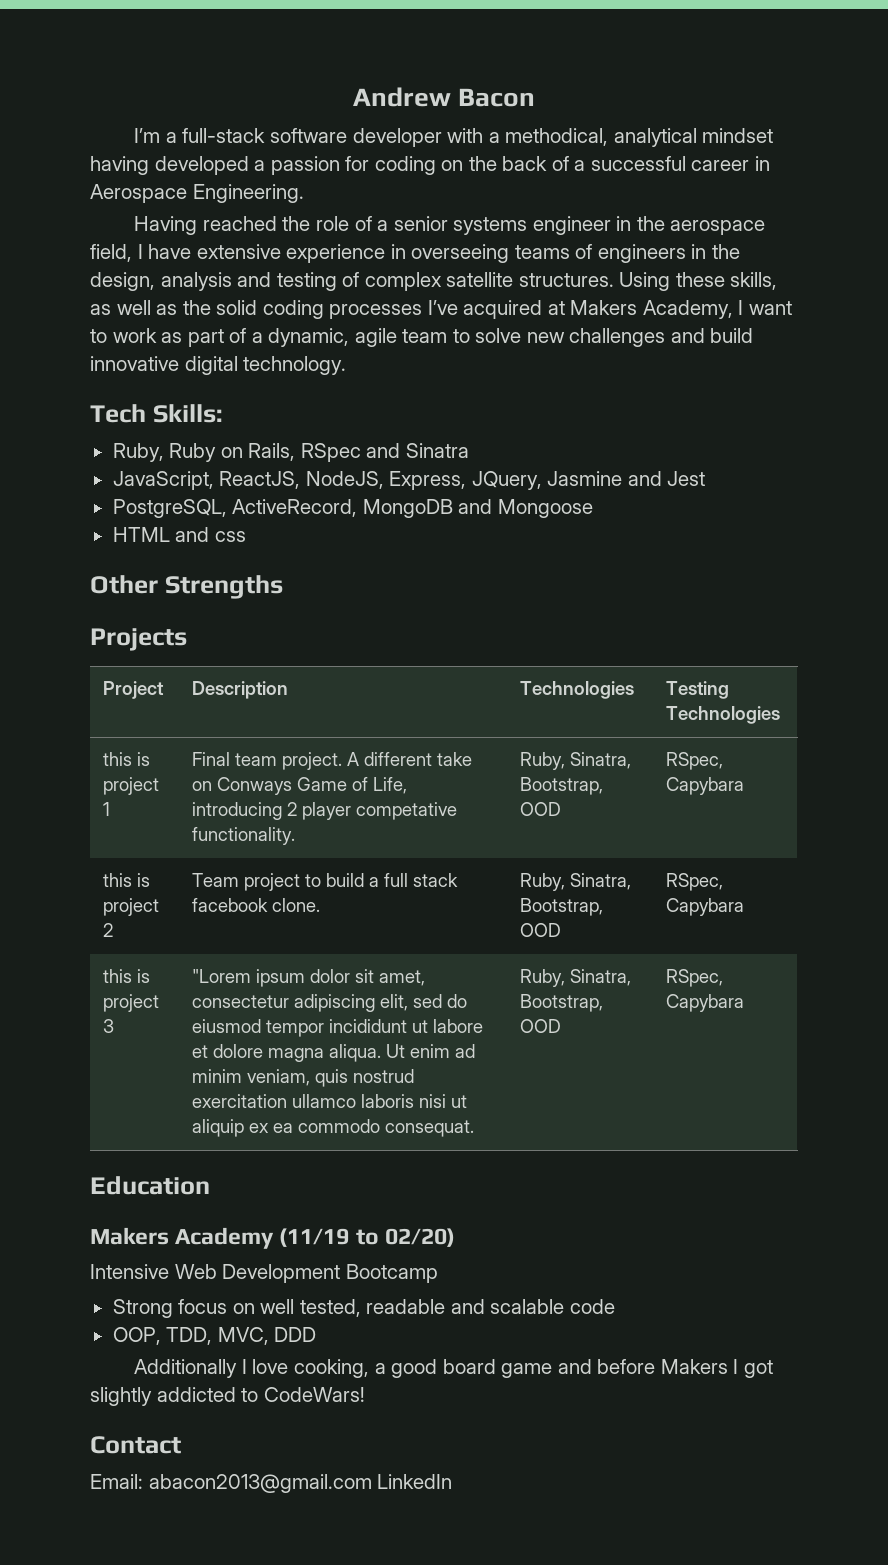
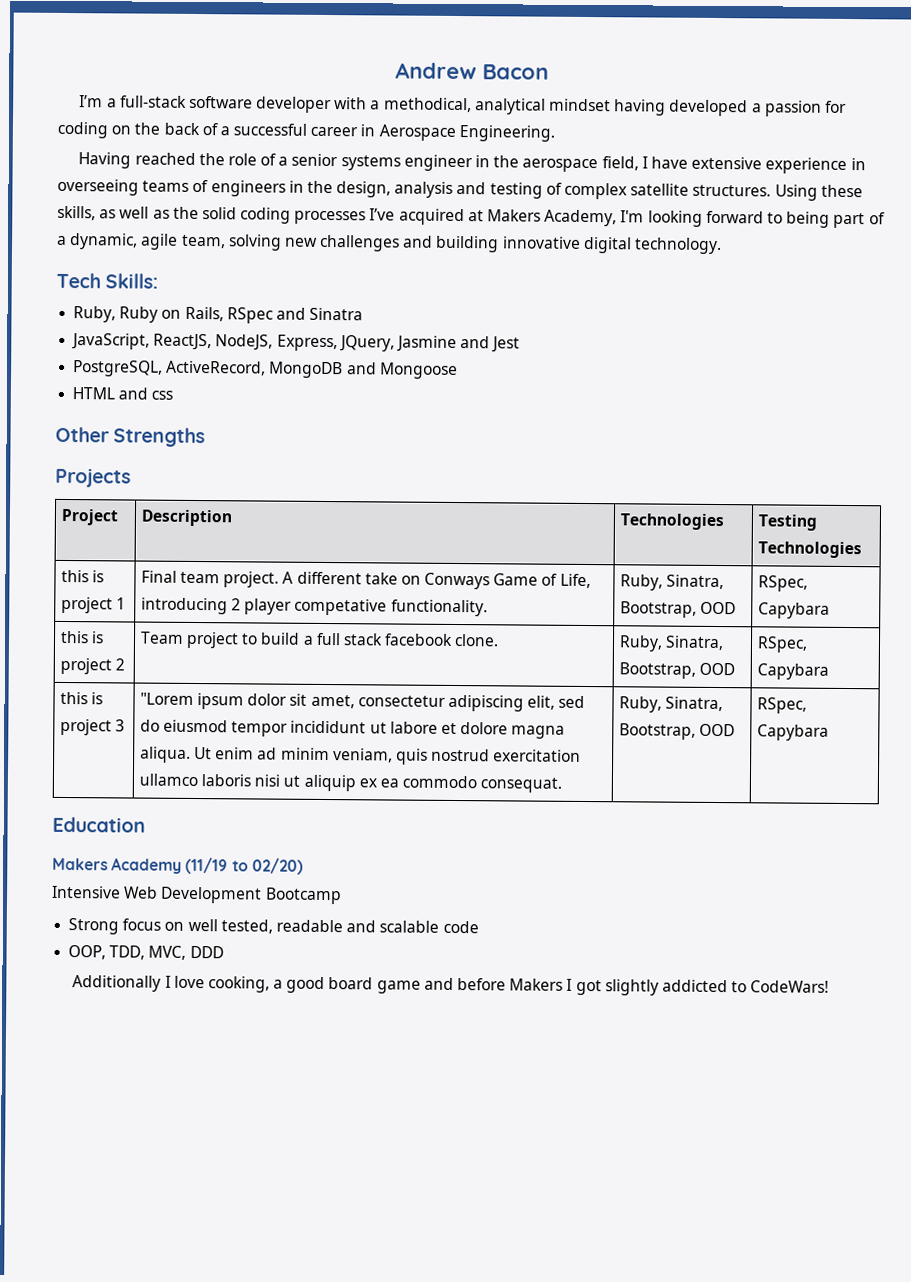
- Using these skills, as well as the solid coding processes I’ve acquired at Makers Academy, I want to work as part of a dynamic, agile team to solve new challenges and build innovative digital technology.
+ Using these skills, as well as the solid coding processes I’ve acquired at Makers Academy, I'm looking forward to being part of a dynamic, agile team, solving new challenges and building innovative digital technology.
- Contact
- Email: abacon2013@gmail.com LinkedIn

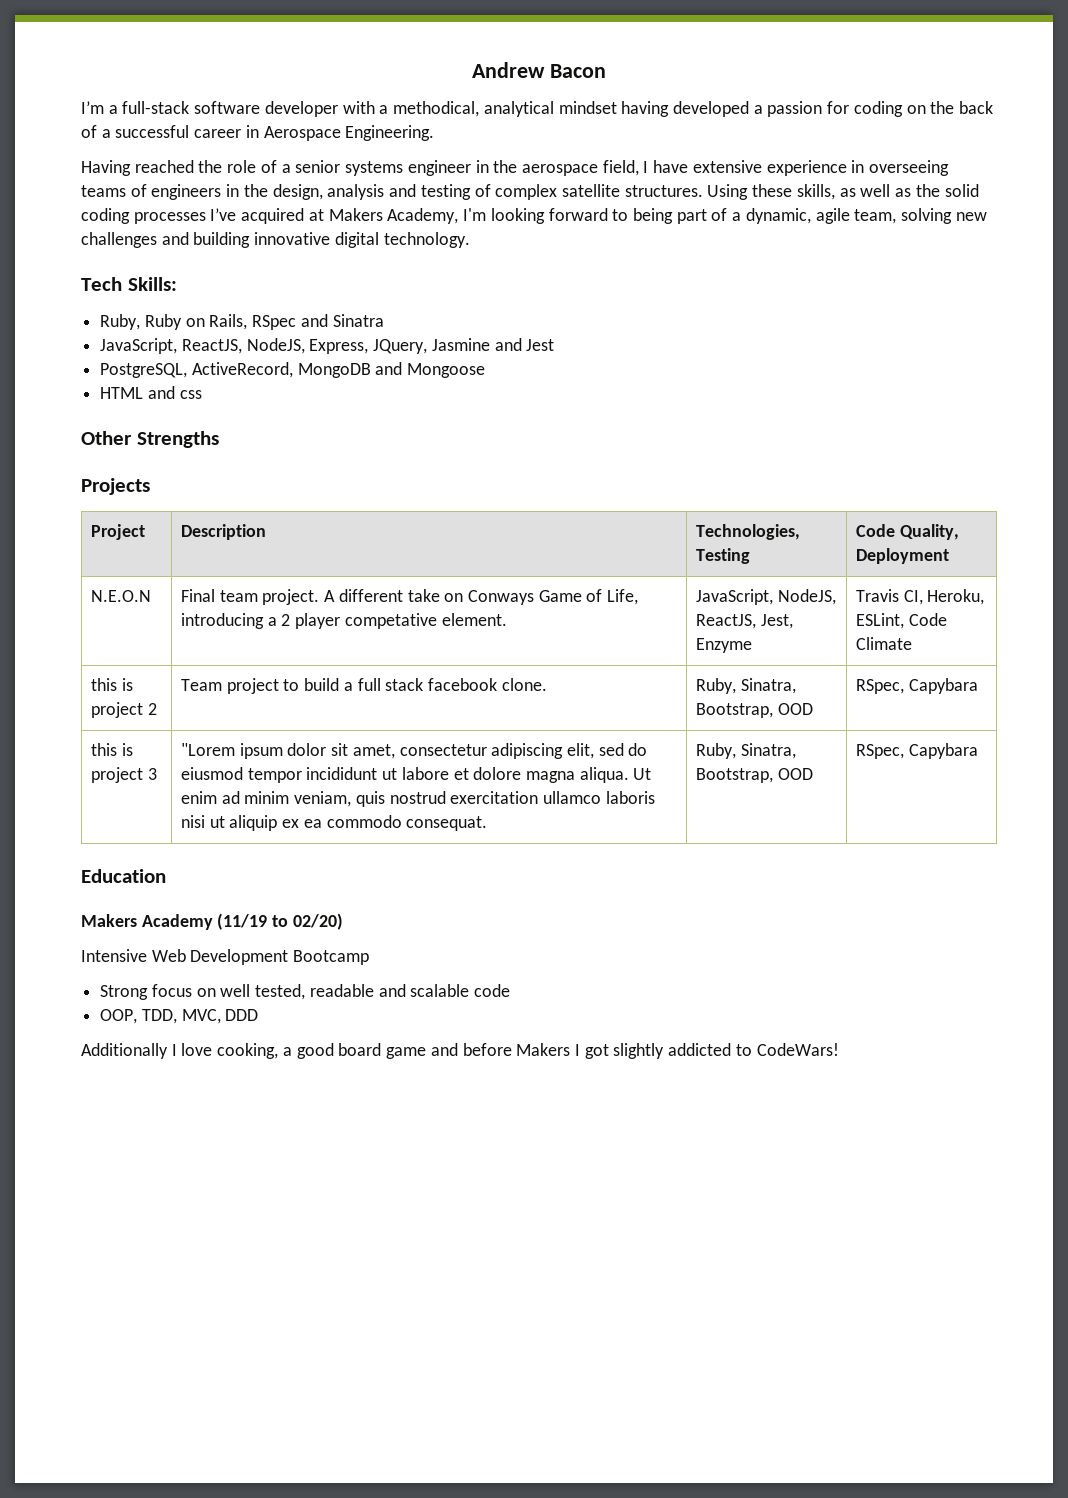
- Project | Description | Technologies | Testing Technologies
- this is project 1 | Final team project. A different take on Conways Game of Life, introducing 2 player competative functionality. | Ruby, Sinatra, Bootstrap, OOD | RSpec, Capybara
+ Project | Description | Technologies, Testing | Code Quality, Deployment
+ N.E.O.N | Final team project. A different take on Conways Game of Life, introducing a 2 player competative element. | JavaScript, NodeJS, ReactJS, Jest, Enzyme | Travis CI, Heroku, ESLint, Code Climate

